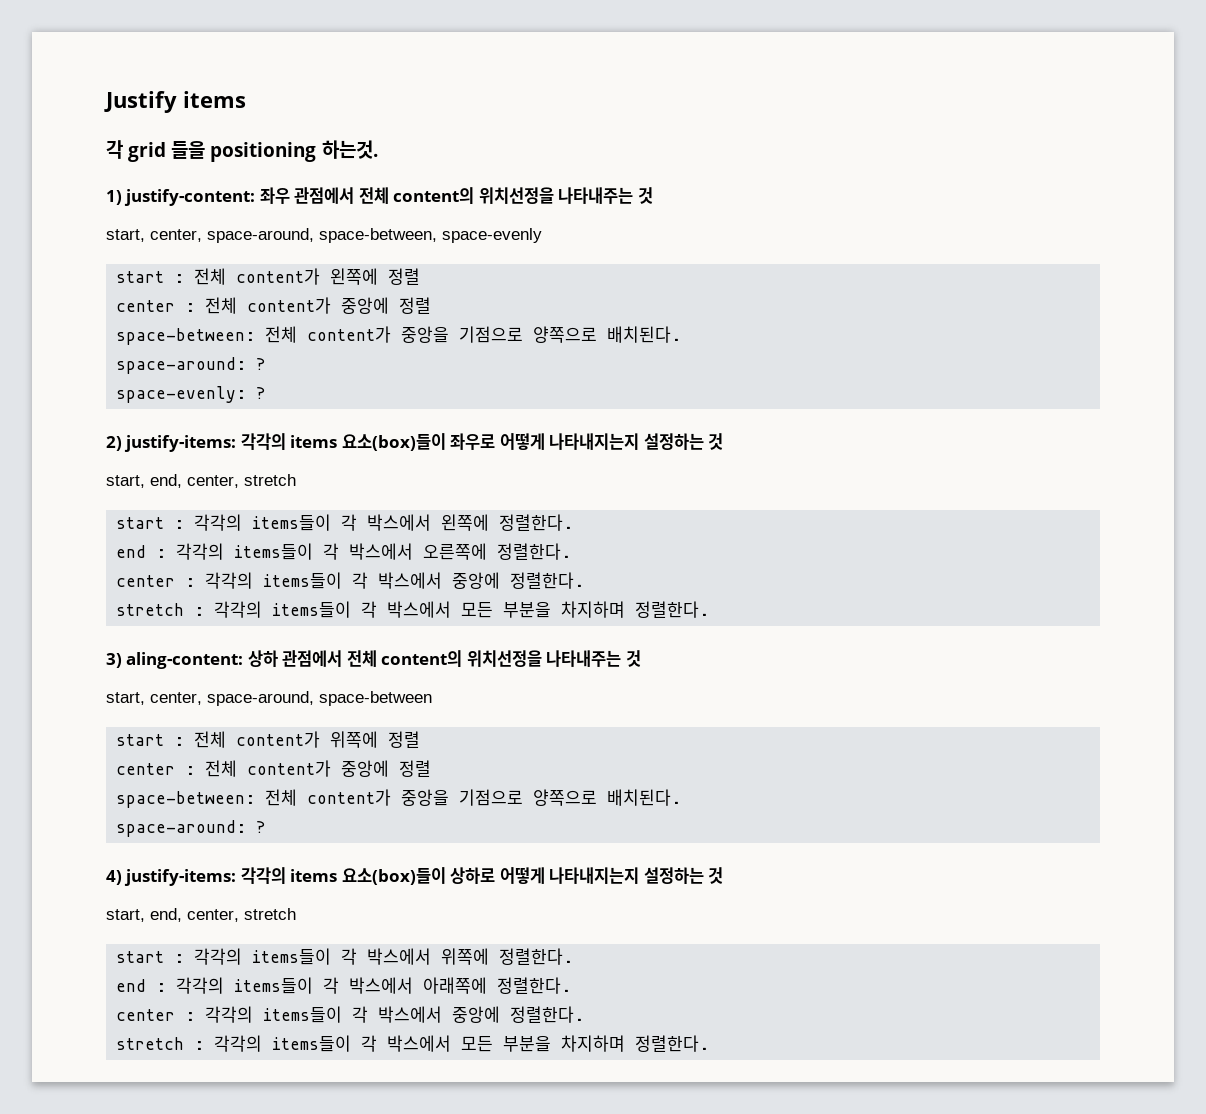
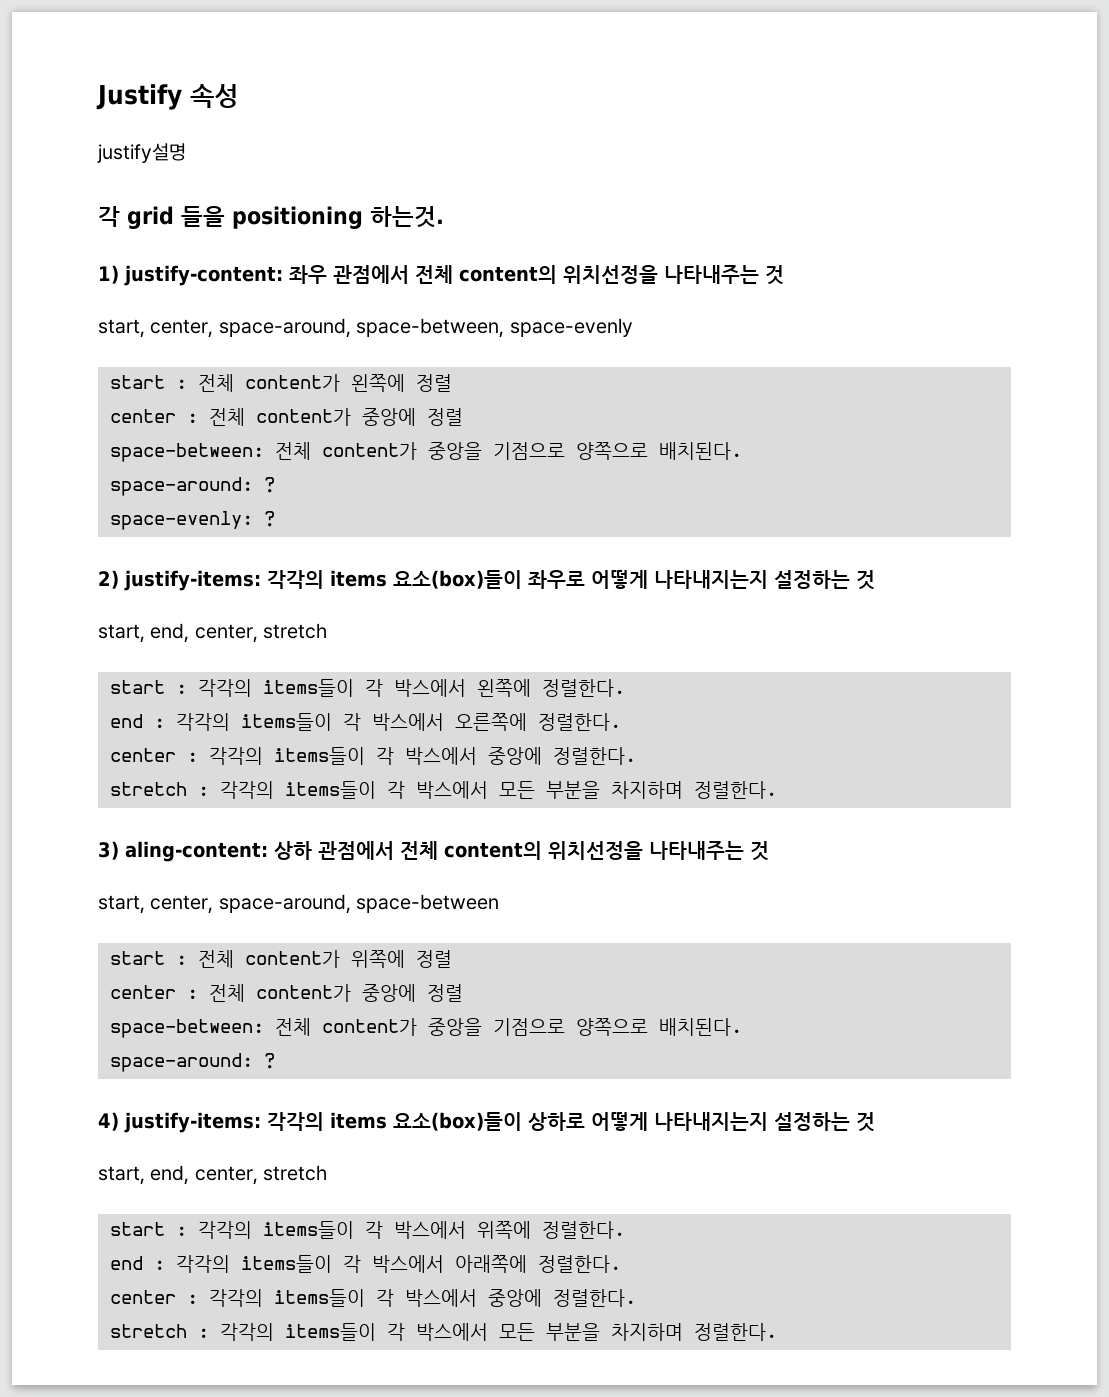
- Justify items
+ Justify 속성
+ justify설명

